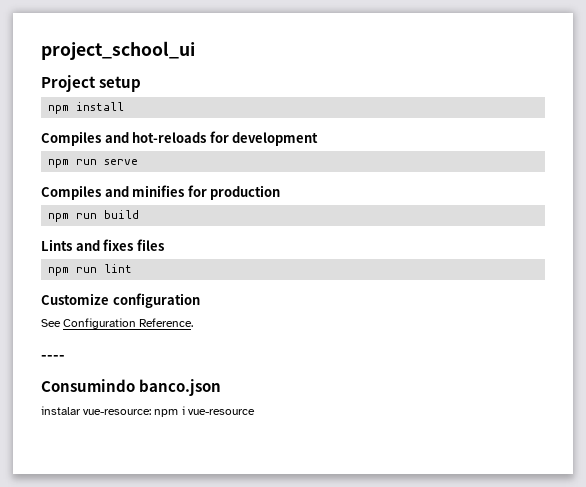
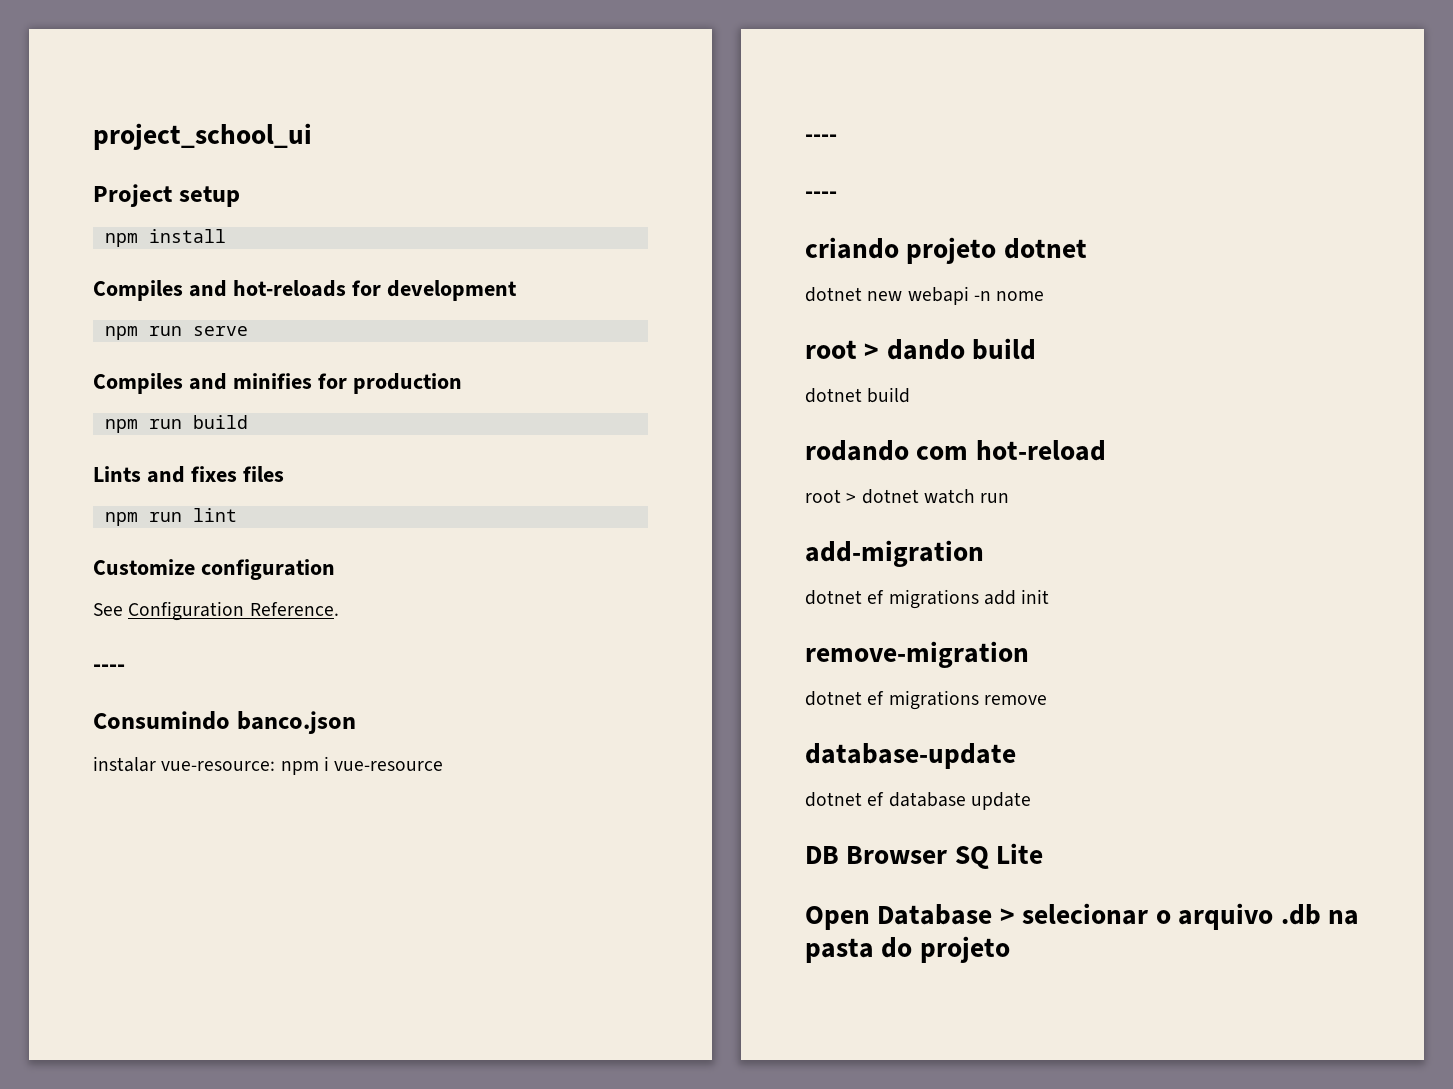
  instalar vue-resource: npm i vue-resource
+ ----
+ ----
+ criando projeto dotnet
+ dotnet new webapi -n nome
+ root > dando build
+ dotnet build
+ rodando com hot-reload
+ root > dotnet watch run
+ add-migration
+ dotnet ef migrations add init
+ remove-migration
+ dotnet ef migrations remove
+ database-update
+ dotnet ef database update
+ DB Browser SQ Lite
+ Open Database > selecionar o arquivo .db na pasta do projeto

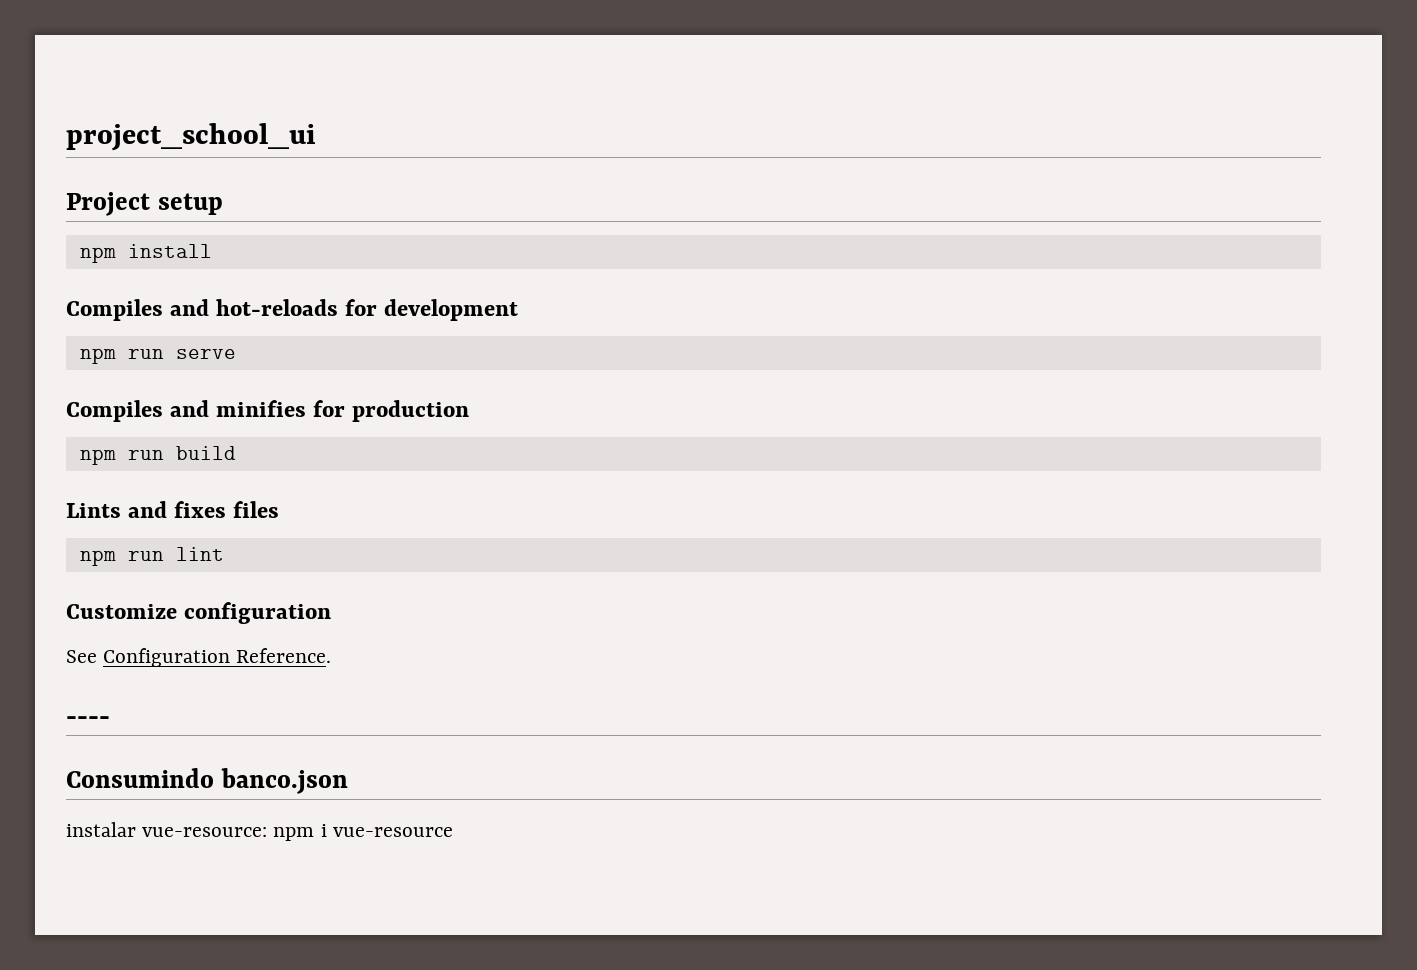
  instalar vue-resource: npm i vue-resource
- ----
- ----
- criando projeto dotnet
- dotnet new webapi -n nome
- root > dando build
- dotnet build
- rodando com hot-reload
- root > dotnet watch run
- add-migration
- dotnet ef migrations add init
- remove-migration
- dotnet ef migrations remove
- database-update
- dotnet ef database update
- DB Browser SQ Lite
- Open Database > selecionar o arquivo .db na pasta do projeto

